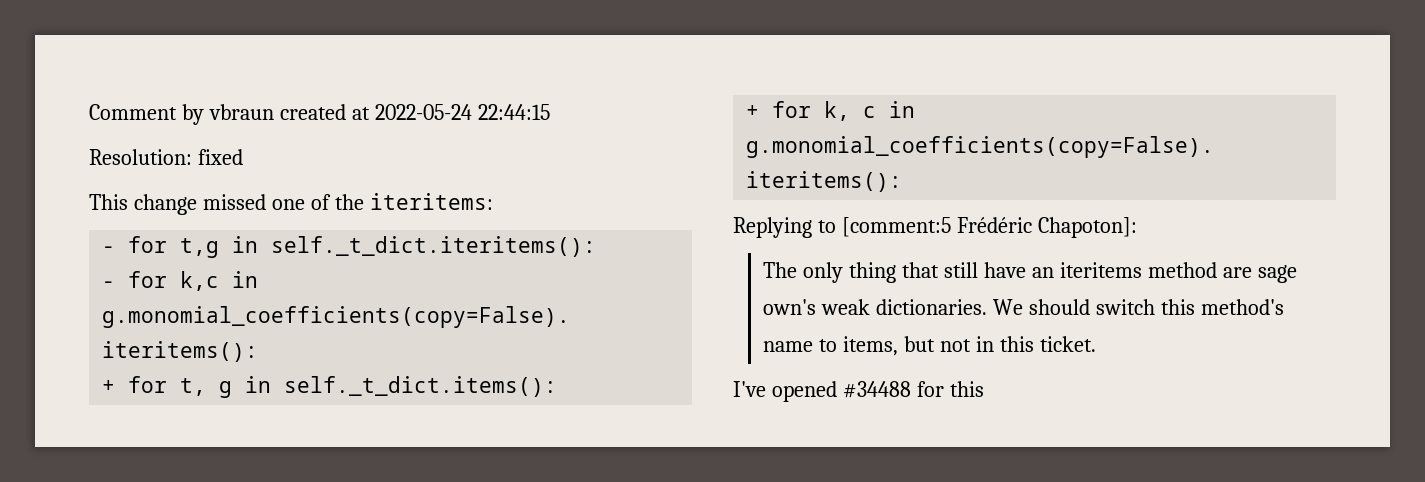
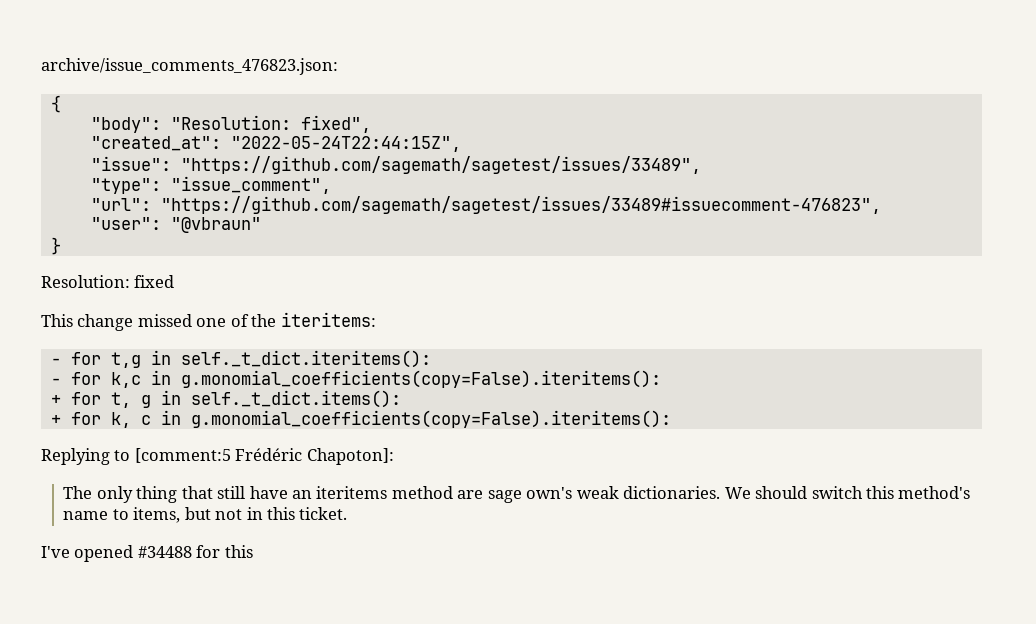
- Comment by vbraun created at 2022-05-24 22:44:15
+ archive/issue_comments_476823.json:
+ {
+ "body": "Resolution: fixed",
+ "created_at": "2022-05-24T22:44:15Z",
+ "issue": "https://github.com/sagemath/sagetest/issues/33489",
+ "type": "issue_comment",
+ "url": "https://github.com/sagemath/sagetest/issues/33489#issuecomment-476823",
+ "user": "@vbraun"
+ }

